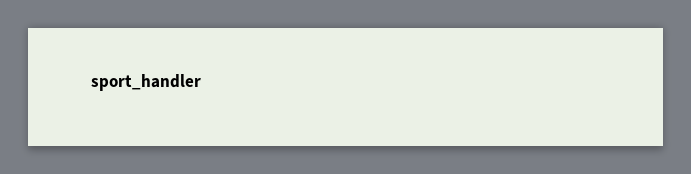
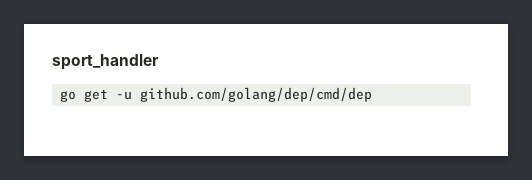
+ go get -u github.com/golang/dep/cmd/dep

